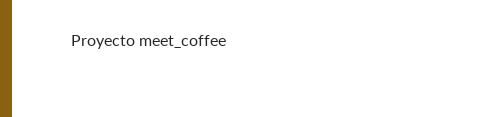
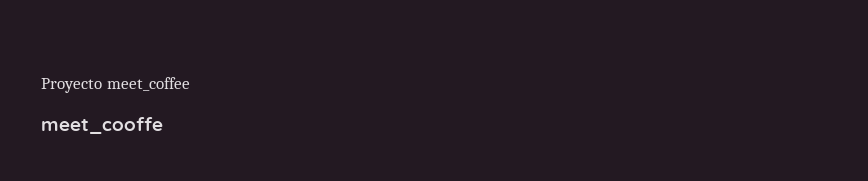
+ meet_cooffe

